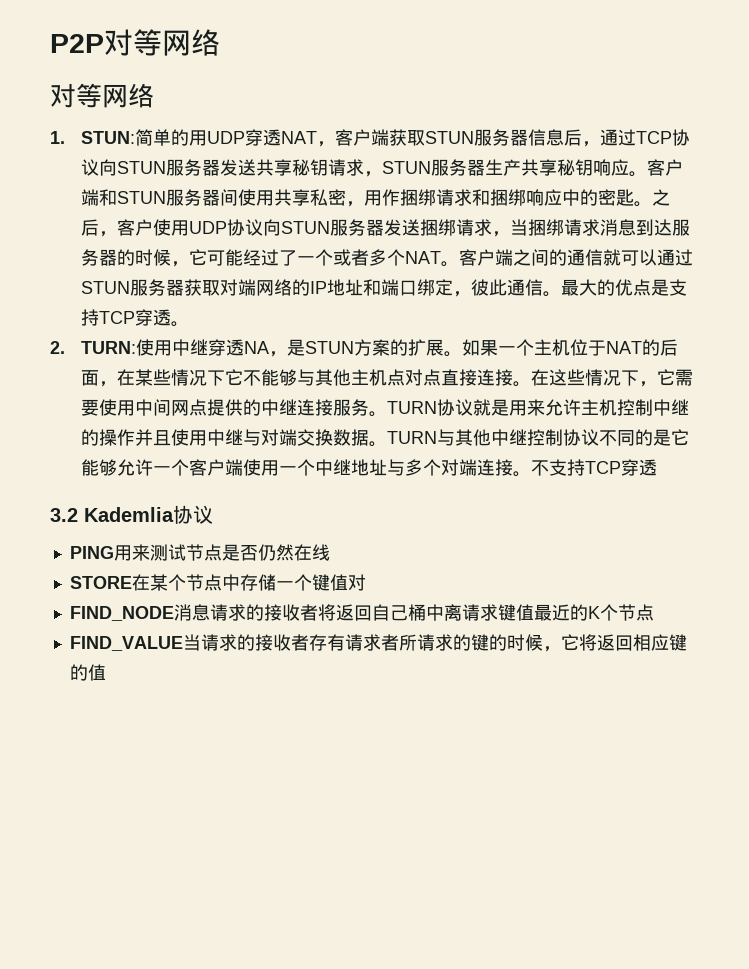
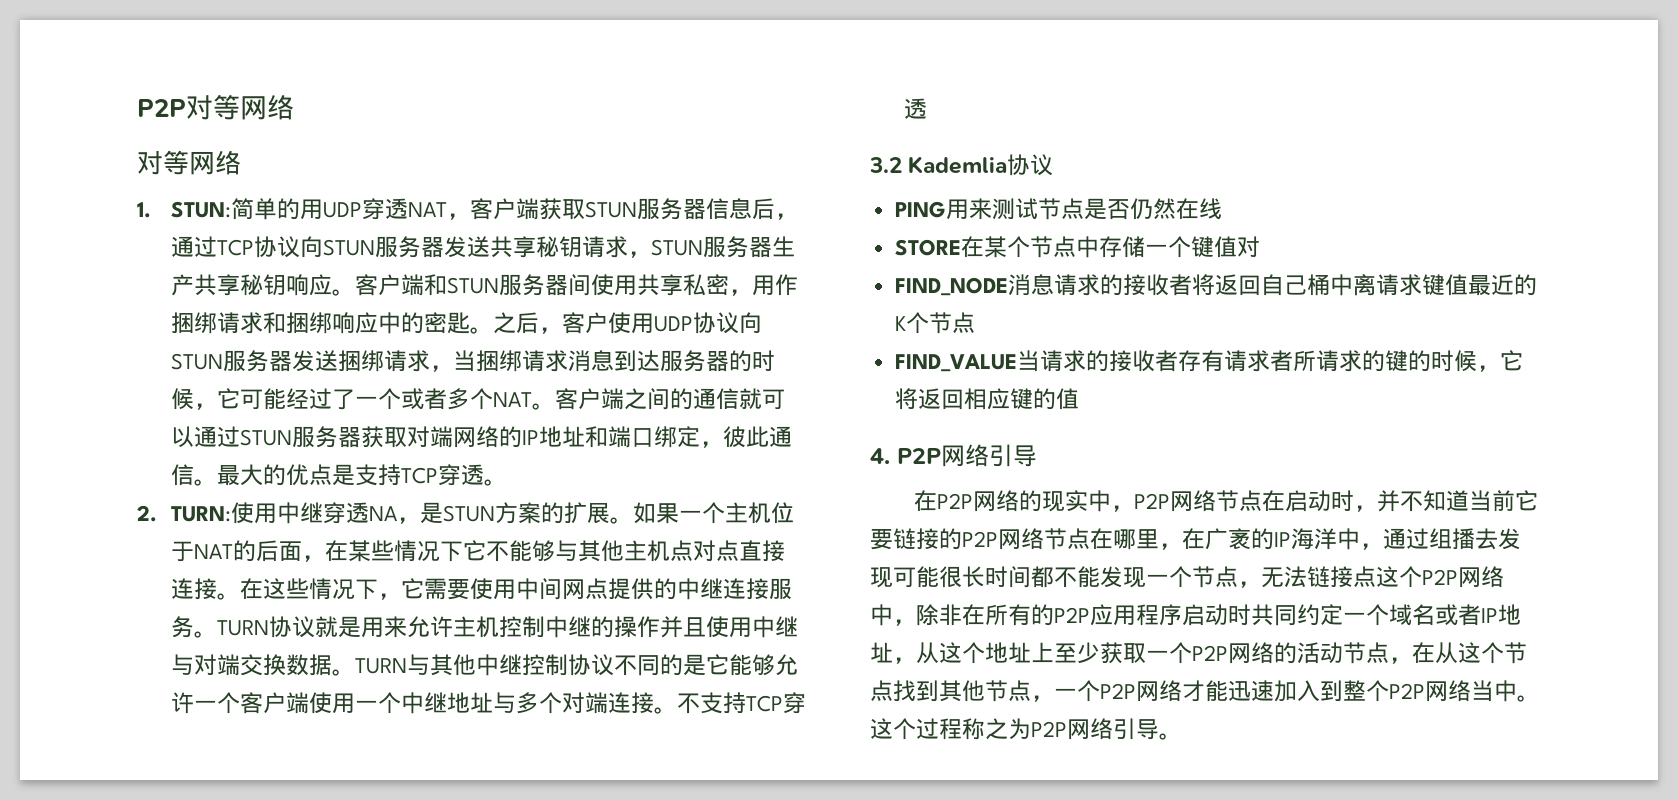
+ 4. P2P网络引导
+ 在P2P网络的现实中，P2P网络节点在启动时，并不知道当前它要链接的P2P网络节点在哪里，在广袤的IP海洋中，通过组播去发现可能很长时间都不能发现一个节点，无法链接点这个P2P网络中，除非在所有的P2P应用程序启动时共同约定一个域名或者IP地址，从这个地址上至少获取一个P2P网络的活动节点，在从这个节点找到其他节点，一个P2P网络才能迅速加入到整个P2P网络当中。这个过程称之为P2P网络引导。

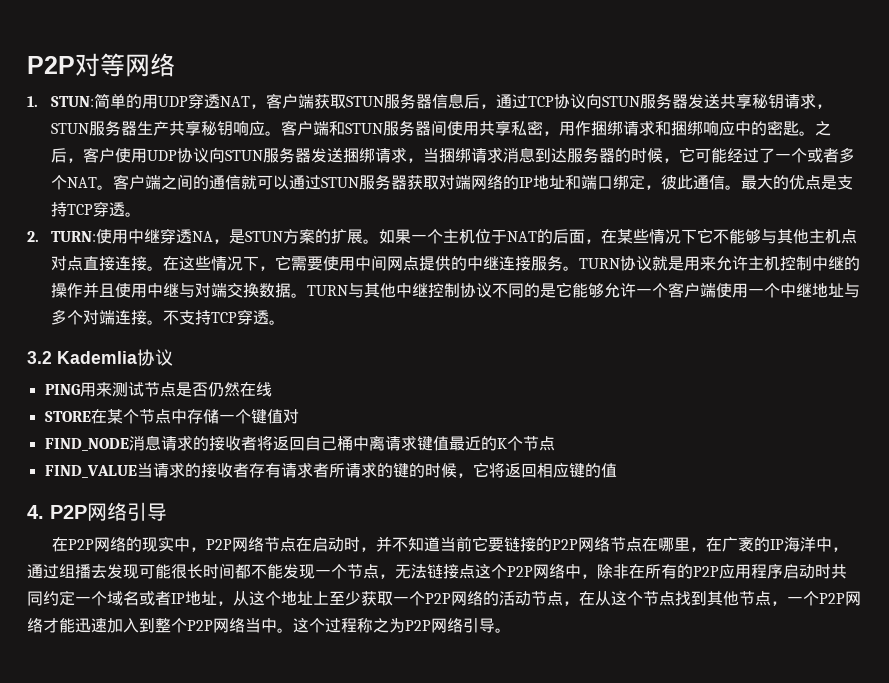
  P2P对等网络
- 对等网络
- 不支持TCP穿透
+ 不支持TCP穿透。

